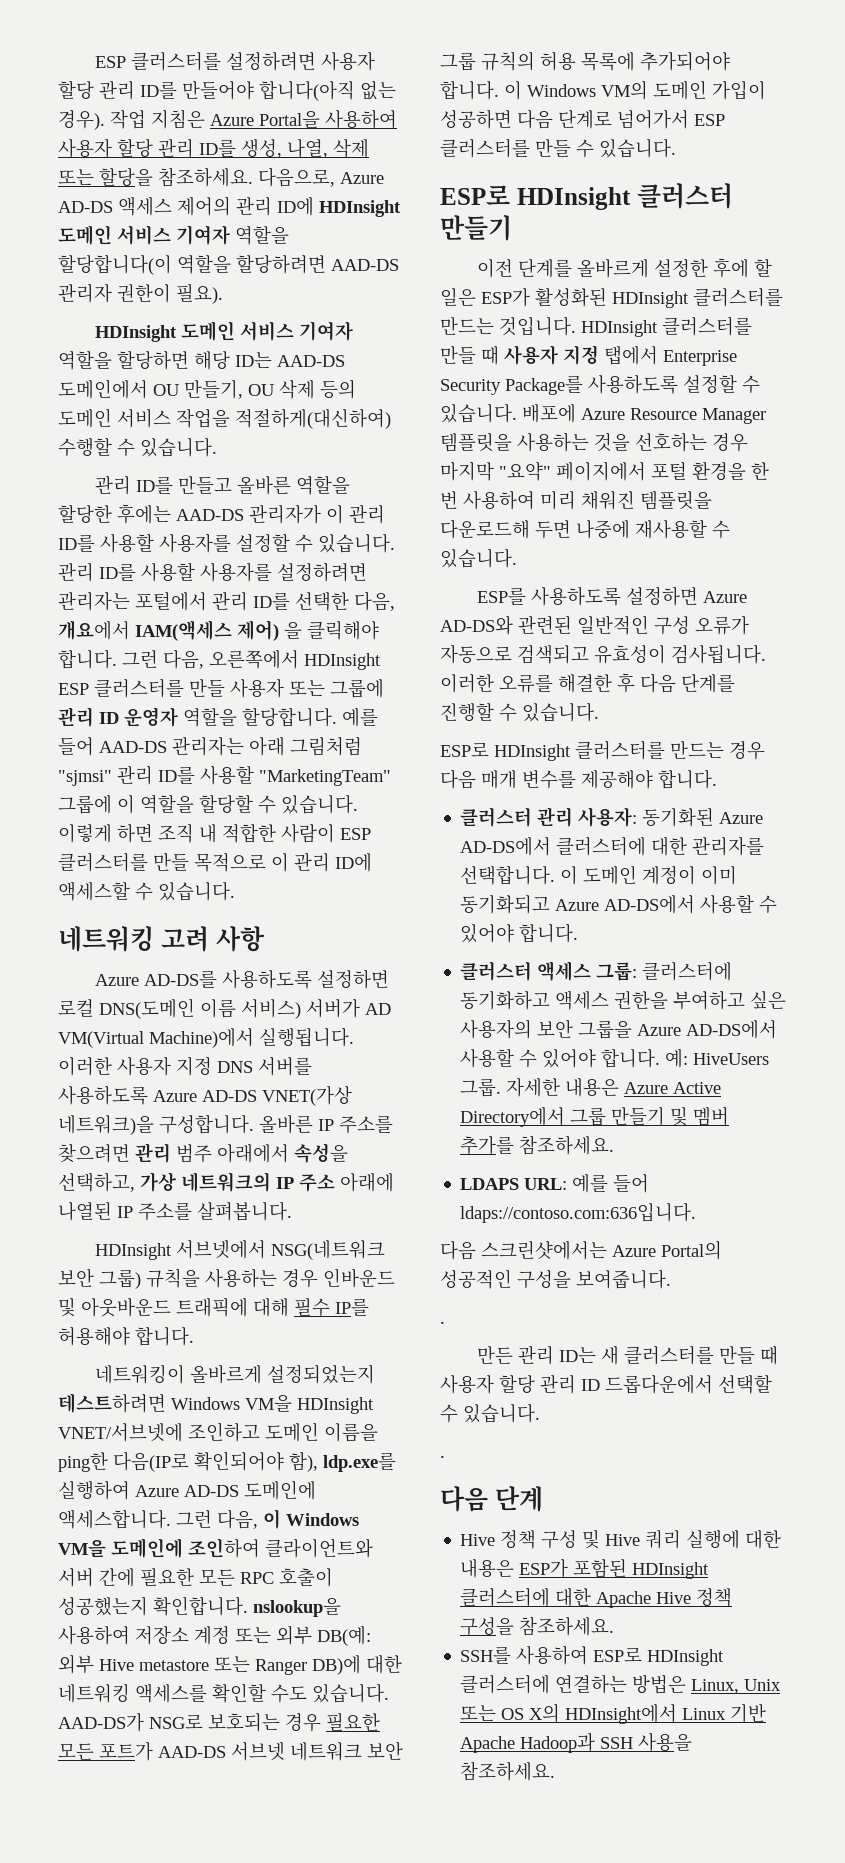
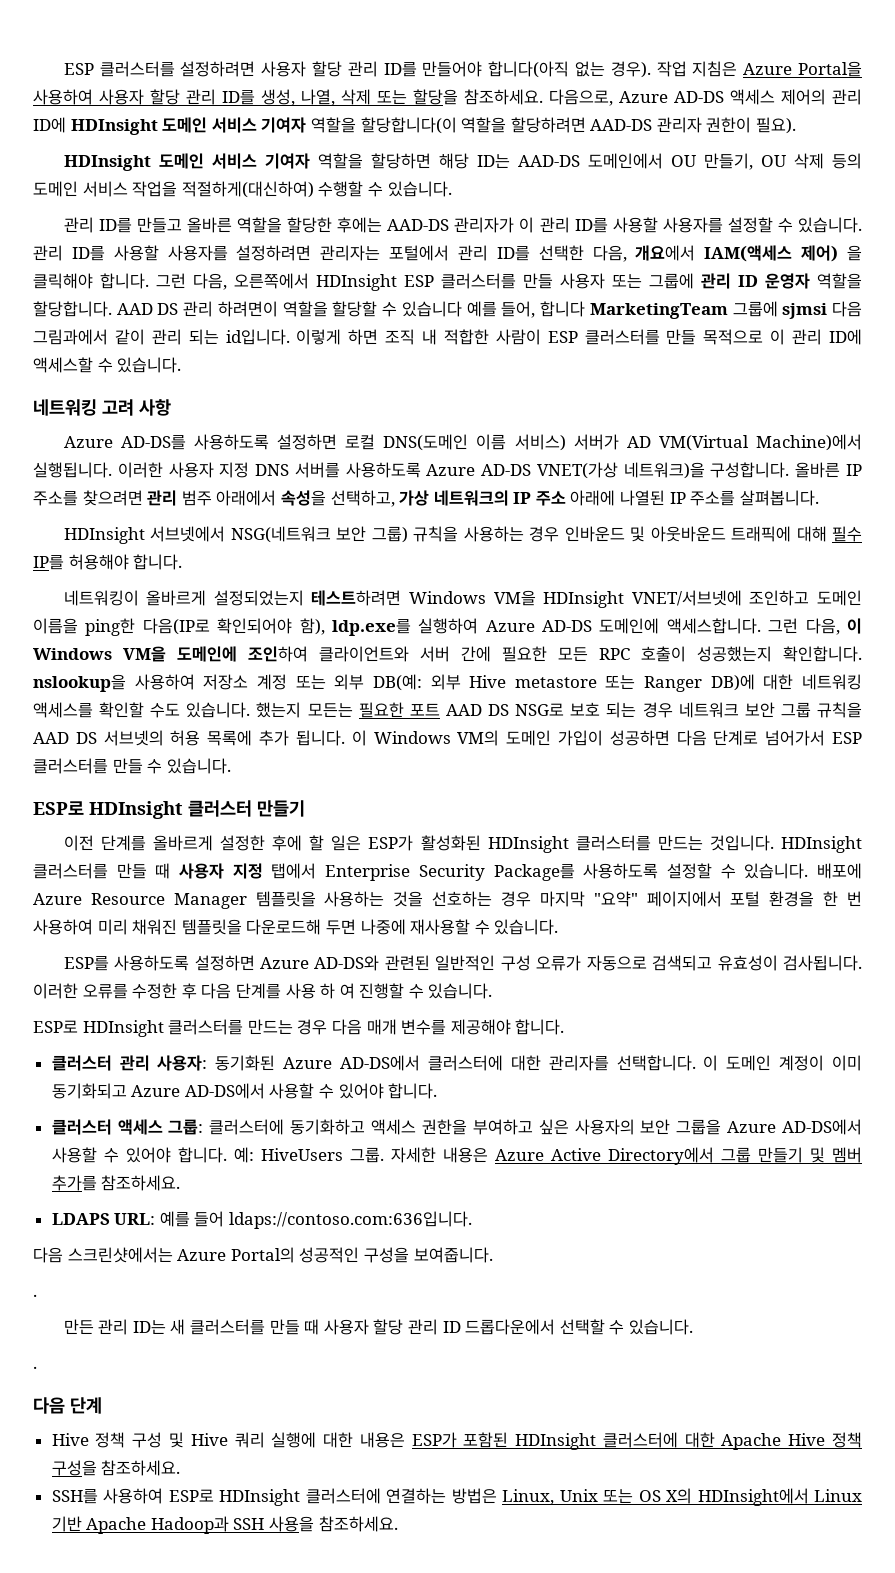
- 예를 들어 AAD-DS 관리자는 아래 그림처럼 "sjmsi" 관리 ID를 사용할 "MarketingTeam" 그룹에 이 역할을 할당할 수 있습니다.
+ AAD DS 관리 하려면이 역할을 할당할 수 있습니다 예를 들어, 합니다 MarketingTeam 그룹에 sjmsi 다음 그림과에서 같이 관리 되는 id입니다.
- AAD-DS가 NSG로 보호되는 경우 필요한 모든 포트가 AAD-DS 서브넷 네트워크 보안 그룹 규칙의 허용 목록에 추가되어야 합니다.
+ 했는지 모든는 필요한 포트 AAD DS NSG로 보호 되는 경우 네트워크 보안 그룹 규칙을 AAD DS 서브넷의 허용 목록에 추가 됩니다.
- 이러한 오류를 해결한 후 다음 단계를 진행할 수 있습니다.
+ 이러한 오류를 수정한 후 다음 단계를 사용 하 여 진행할 수 있습니다.

